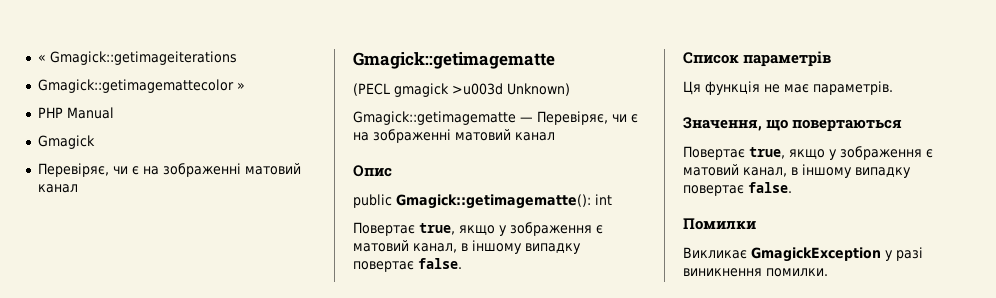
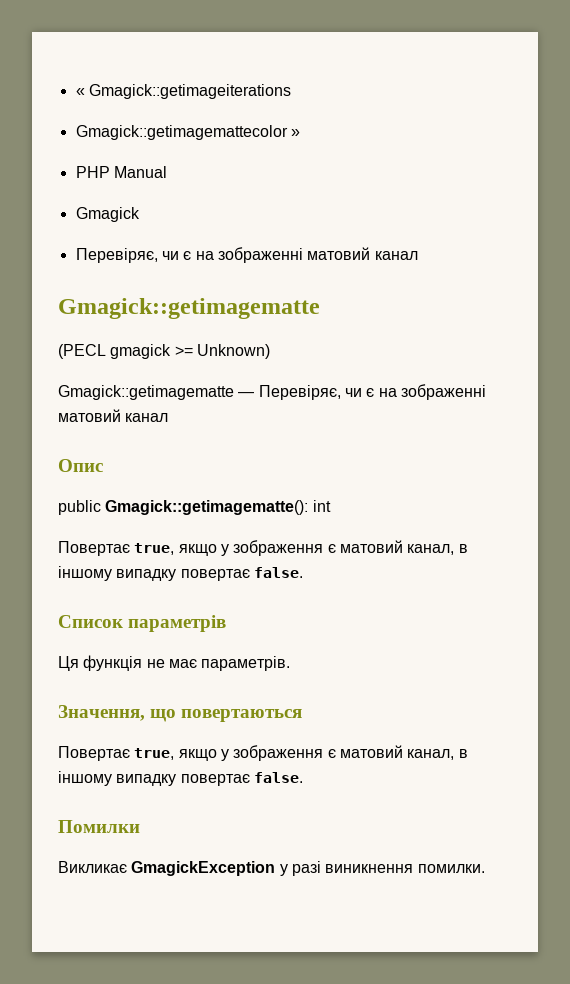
- (PECL gmagick >u003d Unknown)
+ (PECL gmagick >= Unknown)

